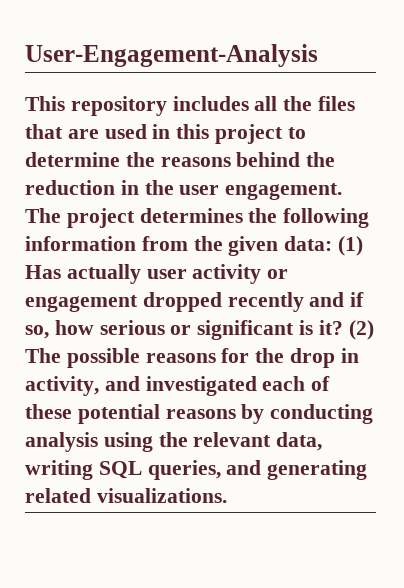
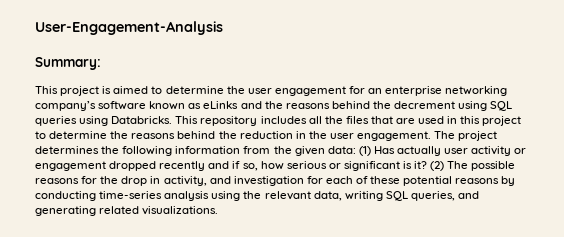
+ Summary:
+ This project is aimed to determine the user engagement for an enterprise networking company’s software known as eLinks and the reasons behind the decrement using SQL queries using Databricks.
- (2) The possible reasons for the drop in activity, and investigated each of these potential reasons by conducting analysis using the relevant data, writing SQL queries, and generating related visualizations.
+ (2) The possible reasons for the drop in activity, and investigation for each of these potential reasons by conducting time-series analysis using the relevant data, writing SQL queries, and generating related visualizations.

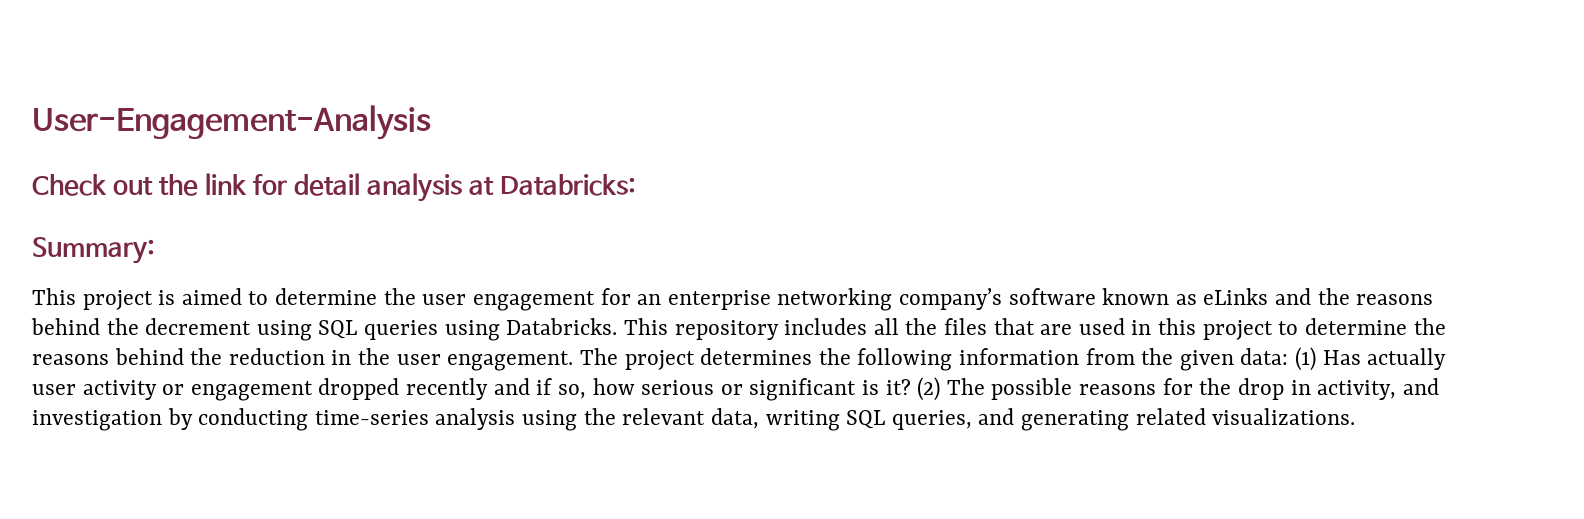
+ Check out the link for detail analysis at Databricks:
- (2) The possible reasons for the drop in activity, and investigation for each of these potential reasons by conducting time-series analysis using the relevant data, writing SQL queries, and generating related visualizations.
+ (2) The possible reasons for the drop in activity, and investigation by conducting time-series analysis using the relevant data, writing SQL queries, and generating related visualizations.

